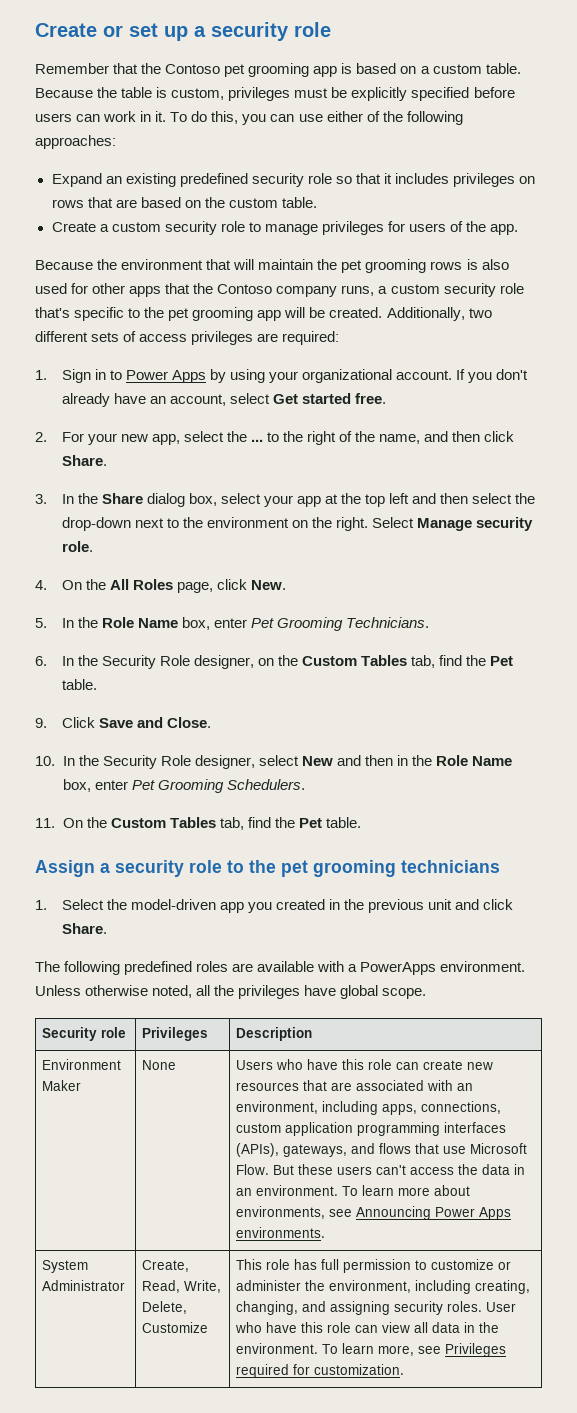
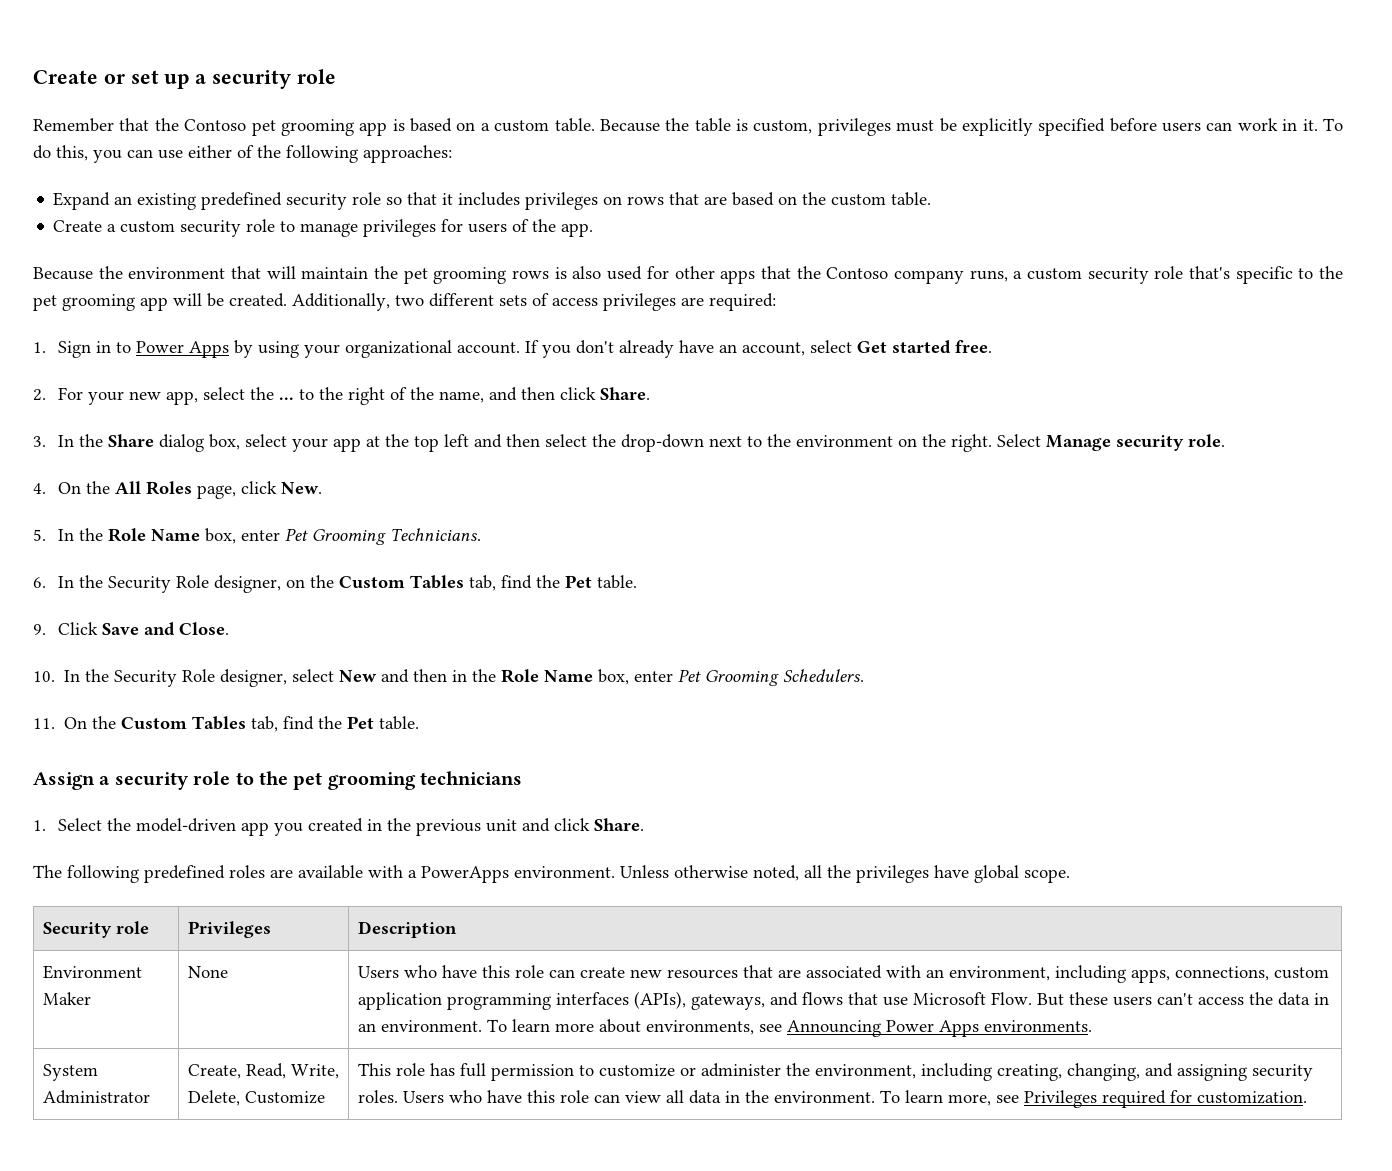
- User who have this role can view all data in the environment.
+ Users who have this role can view all data in the environment.

